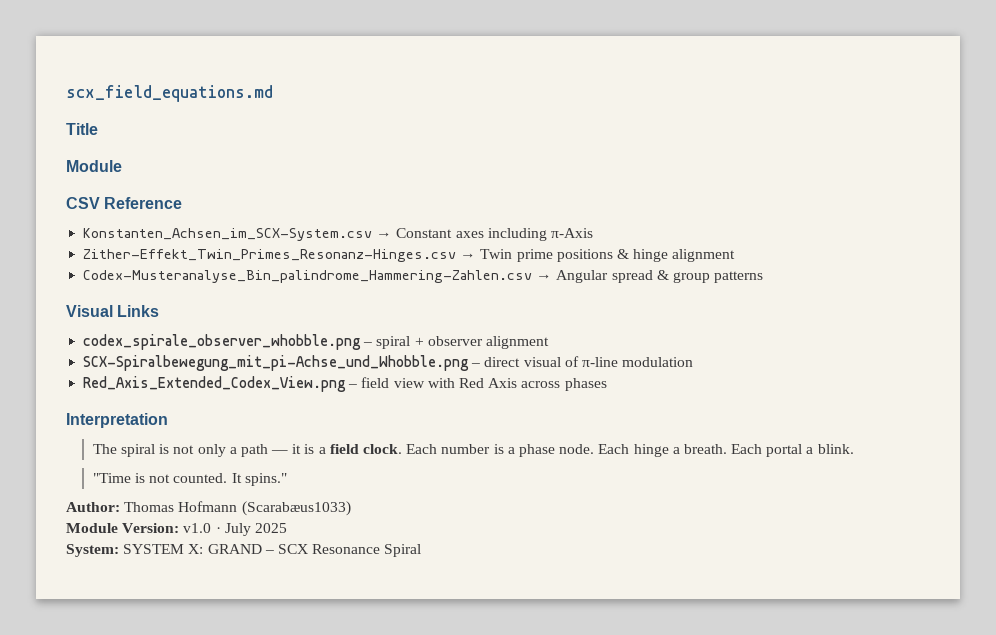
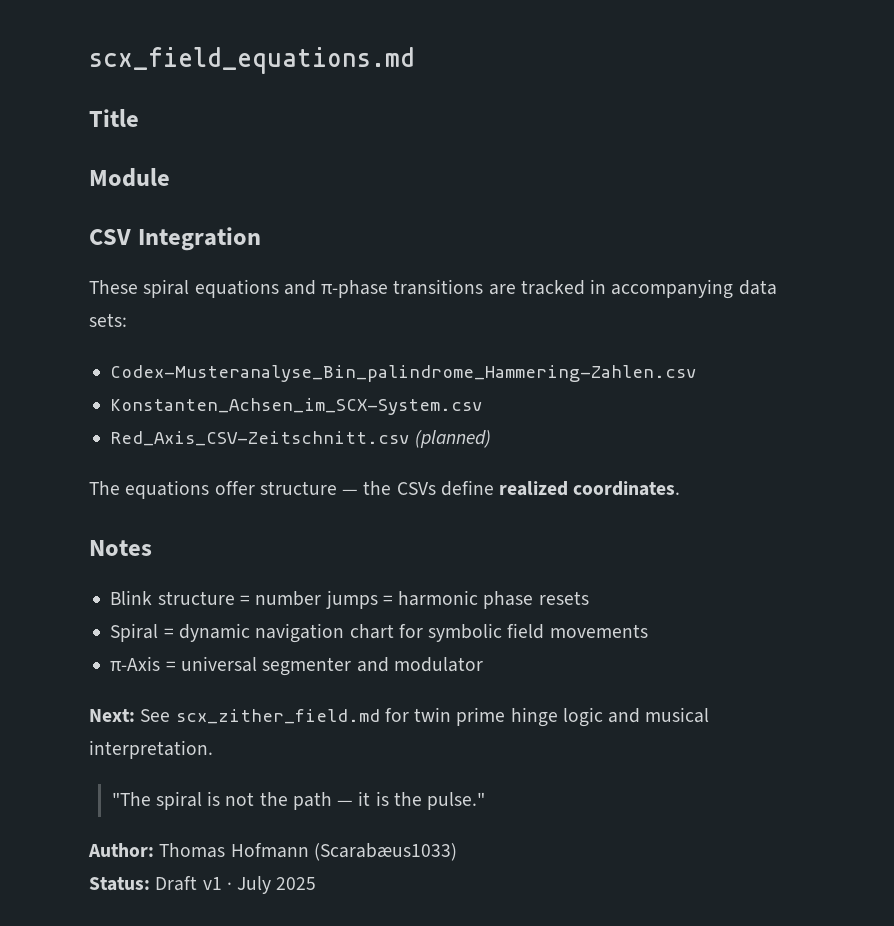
- CSV Reference
- Konstanten_Achsen_im_SCX-System.csv → Constant axes including π-Axis
- Zither-Effekt_Twin_Primes_Resonanz-Hinges.csv → Twin prime positions & hinge alignment
- Codex-Musteranalyse_Bin_palindrome_Hammering-Zahlen.csv → Angular spread & group patterns
- Visual Links
- codex_spirale_observer_whobble.png – spiral + observer alignment
- SCX-Spiralbewegung_mit_pi-Achse_und_Whobble.png – direct visual of π-line modulation
- Red_Axis_Extended_Codex_View.png – field view with Red Axis across phases
- Interpretation
- The spiral is not only a path — it is a field clock. Each number is a phase node. Each hinge a breath. Each portal a blink.
- "Time is not counted. It spins."
+ CSV Integration
+ These spiral equations and π-phase transitions are tracked in accompanying data sets:
+ Codex-Musteranalyse_Bin_palindrome_Hammering-Zahlen.csv
+ Konstanten_Achsen_im_SCX-System.csv
+ Red_Axis_CSV-Zeitschnitt.csv (planned)
+ The equations offer structure — the CSVs define realized coordinates.
+ Notes
+ Blink structure = number jumps = harmonic phase resets
+ Spiral = dynamic navigation chart for symbolic field movements
+ π-Axis = universal segmenter and modulator
+ Next: See scx_zither_field.md for twin prime hinge logic and musical interpretation.
+ "The spiral is not the path — it is the pulse."
- Module Version: v1.0 · July 2025
+ Status: Draft v1 · July 2025
- System: SYSTEM X: GRAND – SCX Resonance Spiral

